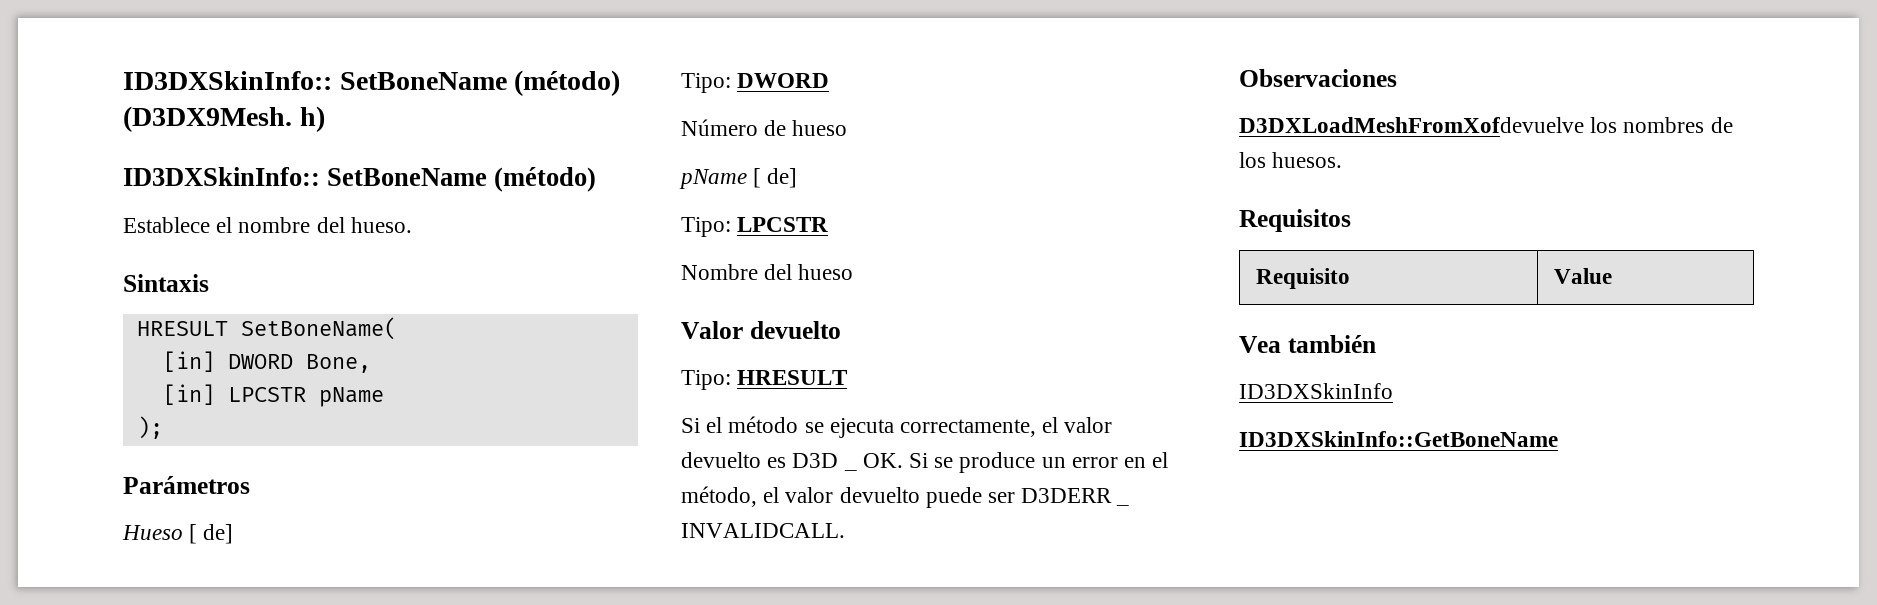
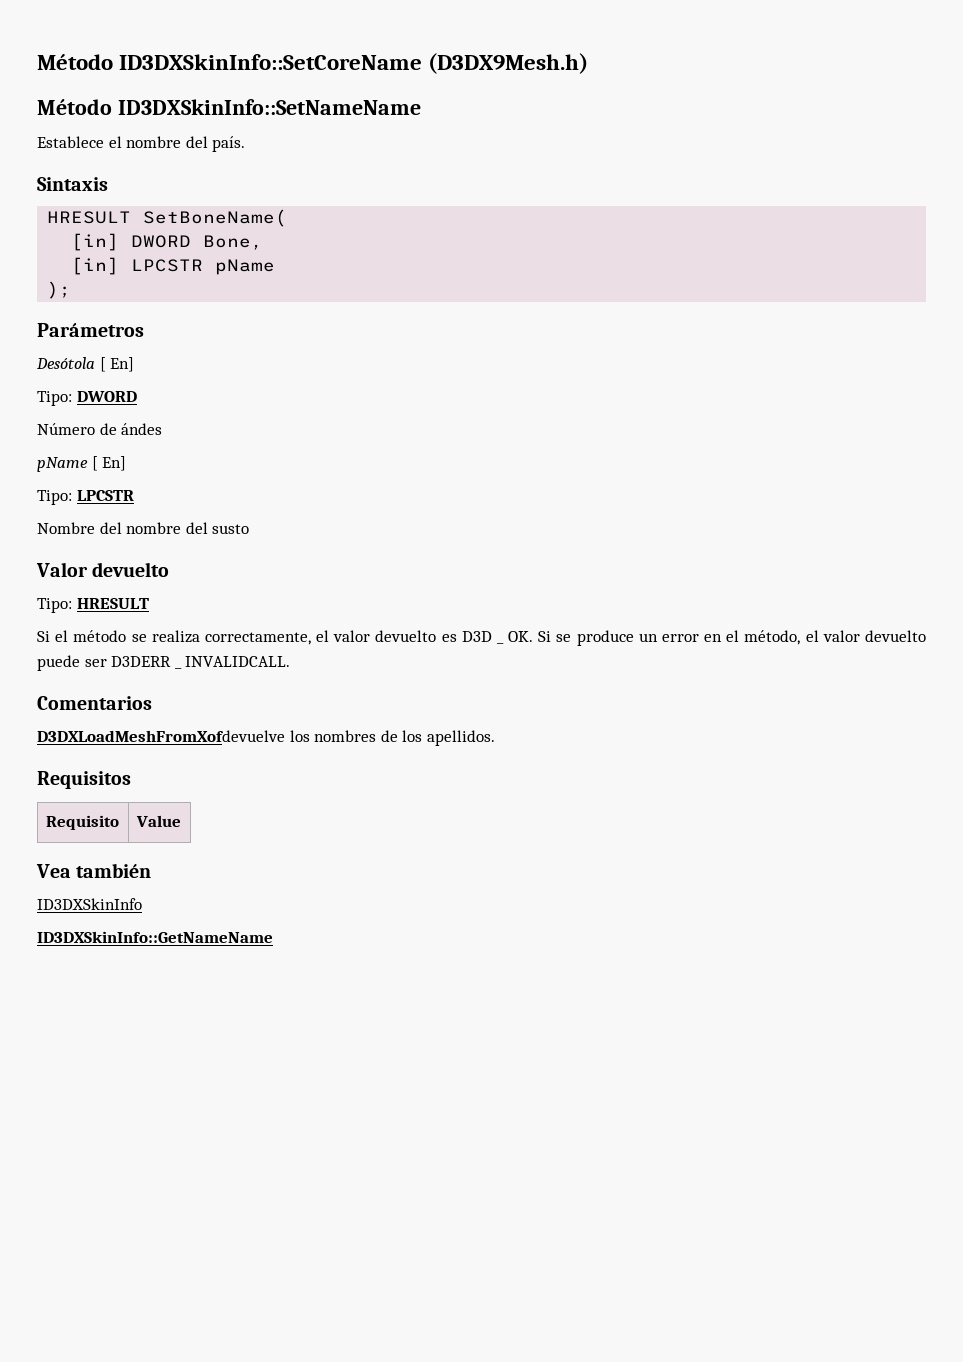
- ID3DXSkinInfo:: SetBoneName (método) (D3DX9Mesh. h)
- ID3DXSkinInfo:: SetBoneName (método)
+ Método ID3DXSkinInfo::SetCoreName (D3DX9Mesh.h)
+ Método ID3DXSkinInfo::SetNameName
- Establece el nombre del hueso.
+ Establece el nombre del país.
- Hueso [ de]
+ Desótola [ En]
- Número de hueso
+ Número de ándes
- pName [ de]
+ pName [ En]
- Nombre del hueso
+ Nombre del nombre del susto
- Si el método se ejecuta correctamente, el valor devuelto es D3D _ OK. Si se produce un error en el método, el valor devuelto puede ser D3DERR _ INVALIDCALL.
+ Si el método se realiza correctamente, el valor devuelto es D3D _ OK. Si se produce un error en el método, el valor devuelto puede ser D3DERR _ INVALIDCALL.
- Observaciones
+ Comentarios
- D3DXLoadMeshFromXofdevuelve los nombres de los huesos.
+ D3DXLoadMeshFromXofdevuelve los nombres de los apellidos.
- ID3DXSkinInfo::GetBoneName
+ ID3DXSkinInfo::GetNameName

